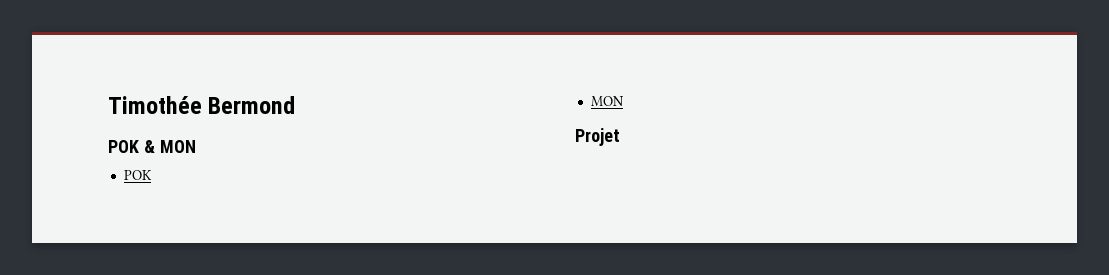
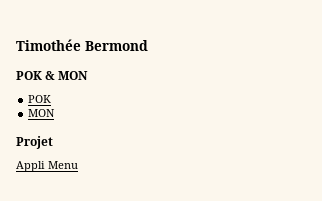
+ Appli Menu

